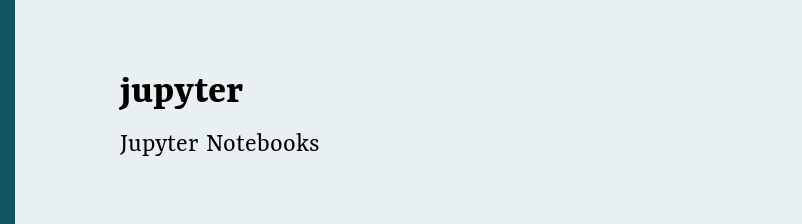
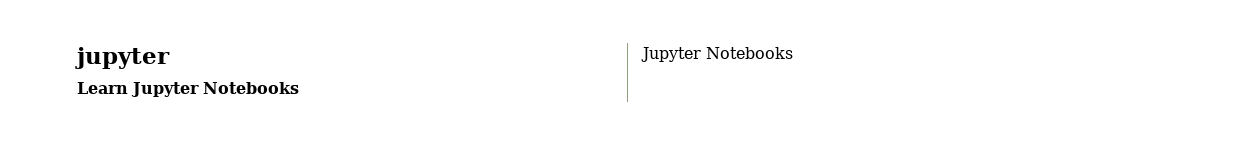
+ Learn Jupyter Notebooks

